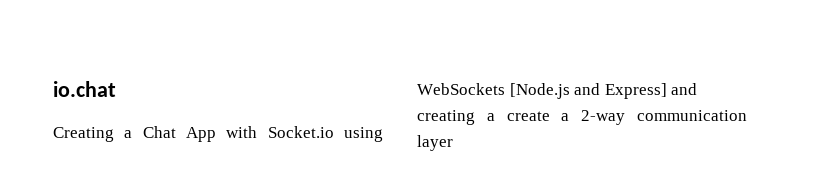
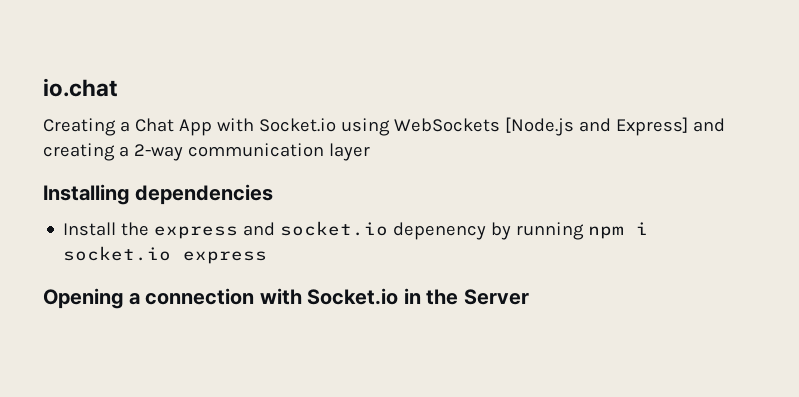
- Creating a Chat App with Socket.io using WebSockets [Node.js and Express] and creating a create a 2-way communication layer
+ Creating a Chat App with Socket.io using WebSockets [Node.js and Express] and creating a 2-way communication layer
+ Installing dependencies
+ Install the express and socket.io depenency by running npm i socket.io express
+ Opening a connection with Socket.io in the Server

